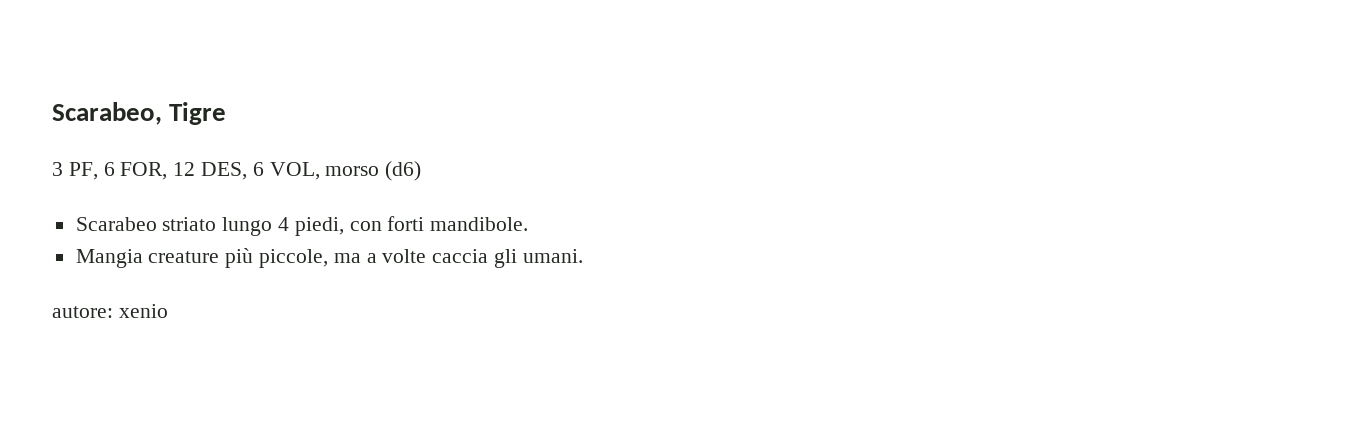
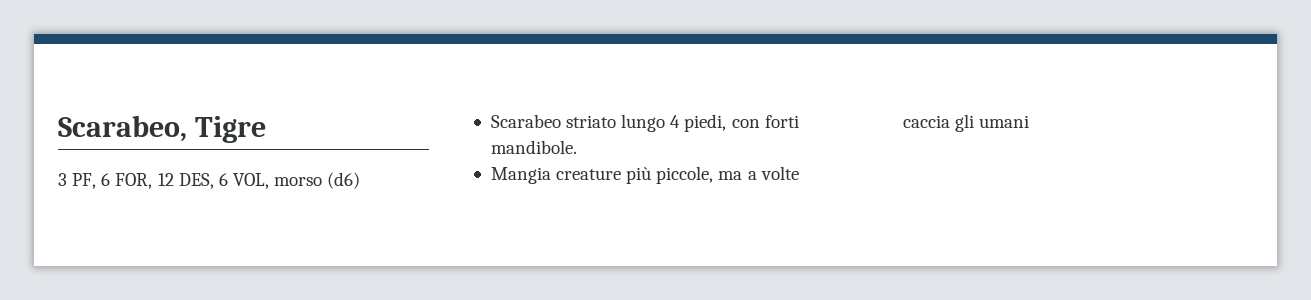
- Mangia creature più piccole, ma a volte caccia gli umani.
- autore: xenio
+ Mangia creature più piccole, ma a volte caccia gli umani

